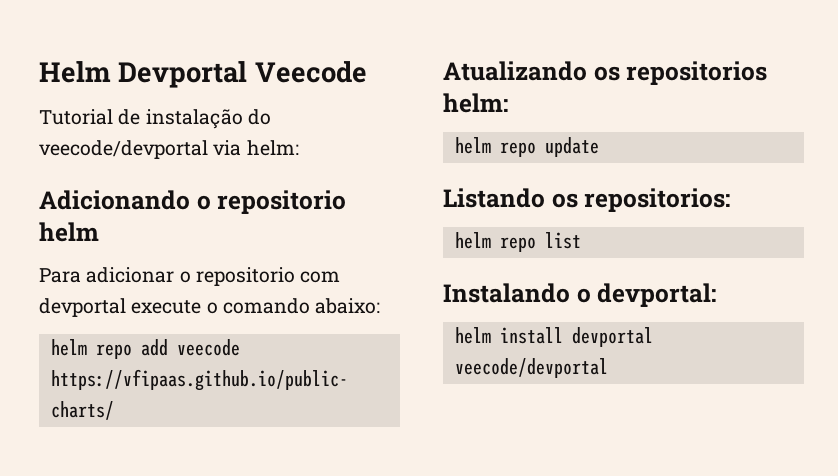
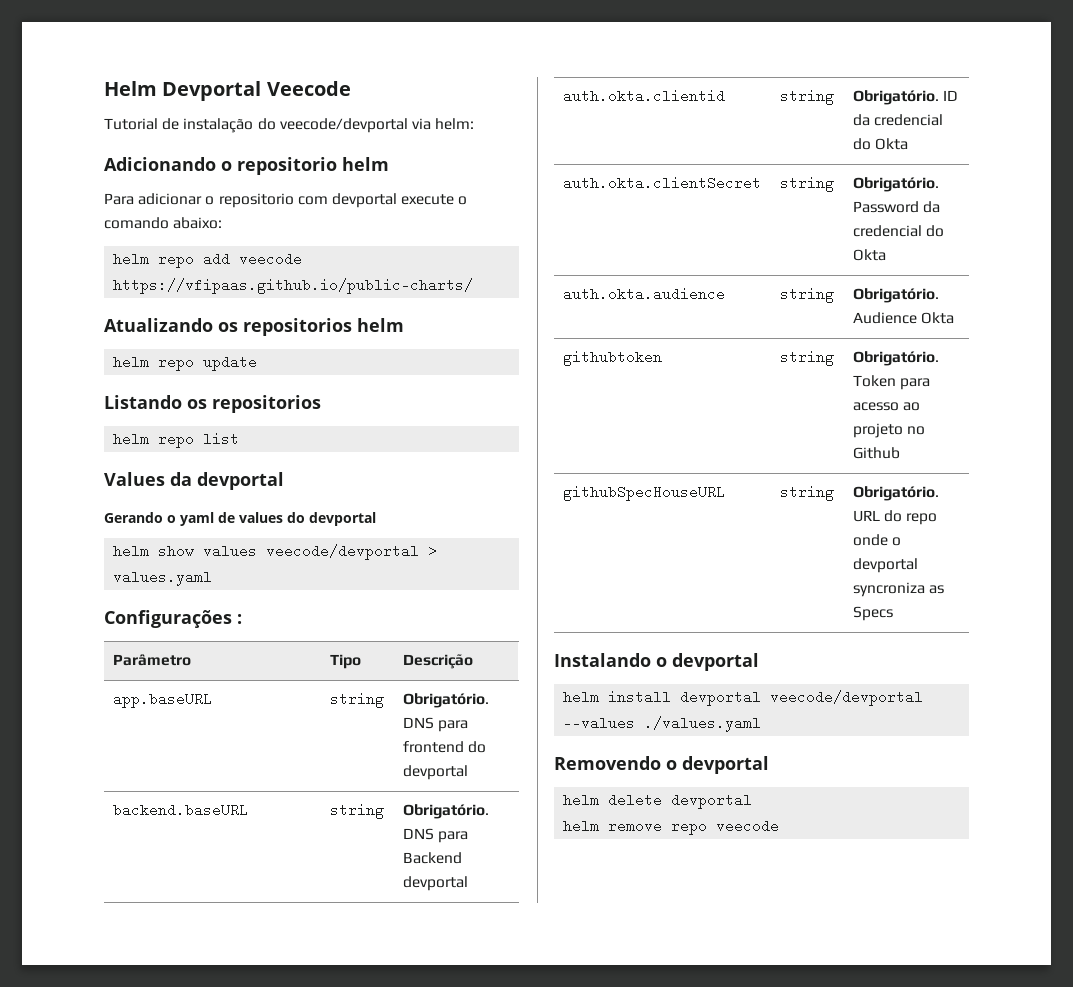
- Atualizando os repositorios helm:
+ Atualizando os repositorios helm
- Listando os repositorios:
+ Listando os repositorios
+ Values da devportal
+ Gerando o yaml de values do devportal
+ helm show values veecode/devportal > values.yaml
+ Configurações :
+ Parâmetro | Tipo | Descrição
+ app.baseURL | string | Obrigatório. DNS para frontend do devportal
+ backend.baseURL | string | Obrigatório. DNS para Backend devportal
+ auth.okta.clientid | string | Obrigatório. ID da credencial do Okta
+ auth.okta.clientSecret | string | Obrigatório. Password da credencial do Okta
+ auth.okta.audience | string | Obrigatório. Audience Okta
+ githubtoken | string | Obrigatório. Token para acesso ao projeto no Github
+ githubSpecHouseURL | string | Obrigatório. URL do repo onde o devportal syncroniza as Specs
- Instalando o devportal:
+ Instalando o devportal
- helm install devportal veecode/devportal
+ helm install devportal veecode/devportal --values ./values.yaml
+ Removendo o devportal
+ helm delete devportal
+ helm remove repo veecode

